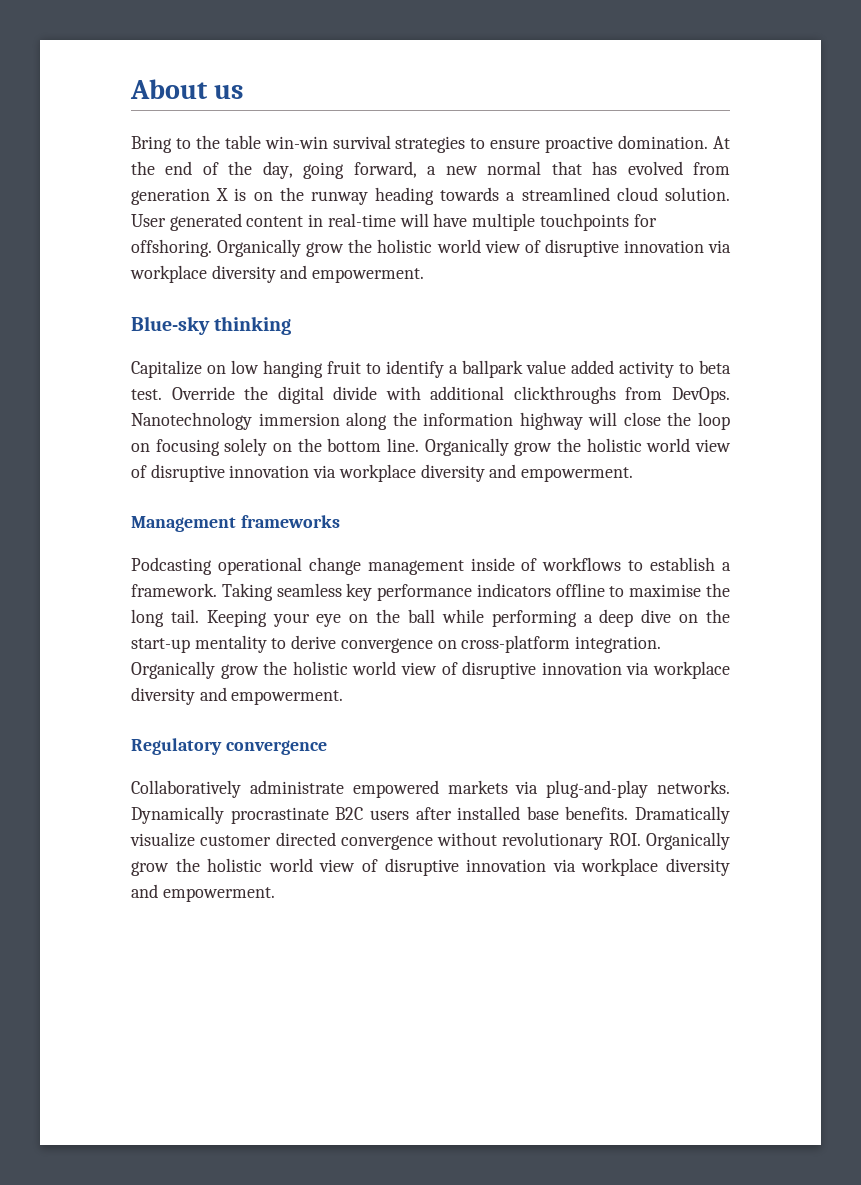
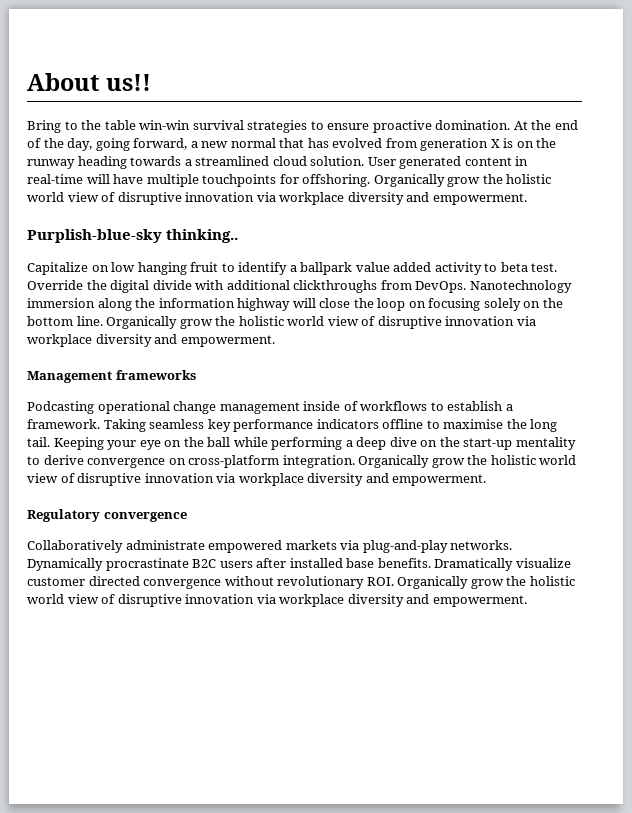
- About us
+ About us!!
- Blue-sky thinking
+ Purplish-blue-sky thinking..

